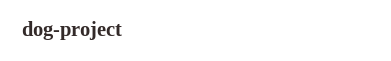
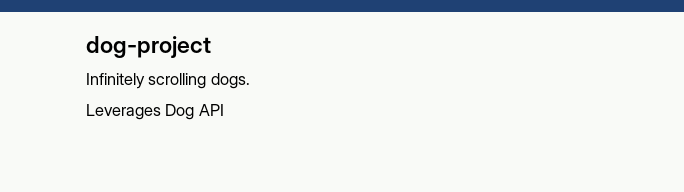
+ Infinitely scrolling dogs.
+ Leverages Dog API

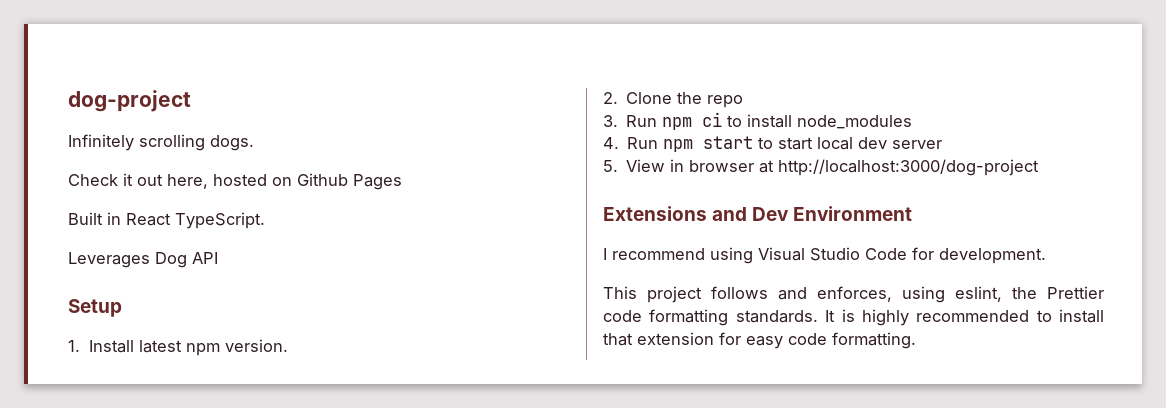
+ Check it out here, hosted on Github Pages
+ Built in React TypeScript.
  Leverages Dog API
+ Setup
+ 1. Install latest npm version.
+ 2. Clone the repo
+ 3. Run npm ci to install node_modules
+ 4. Run npm start to start local dev server
+ 5. View in browser at http://localhost:3000/dog-project
+ Extensions and Dev Environment
+ I recommend using Visual Studio Code for development.
+ This project follows and enforces, using eslint, the Prettier code formatting standards. It is highly recommended to install that extension for easy code formatting.

